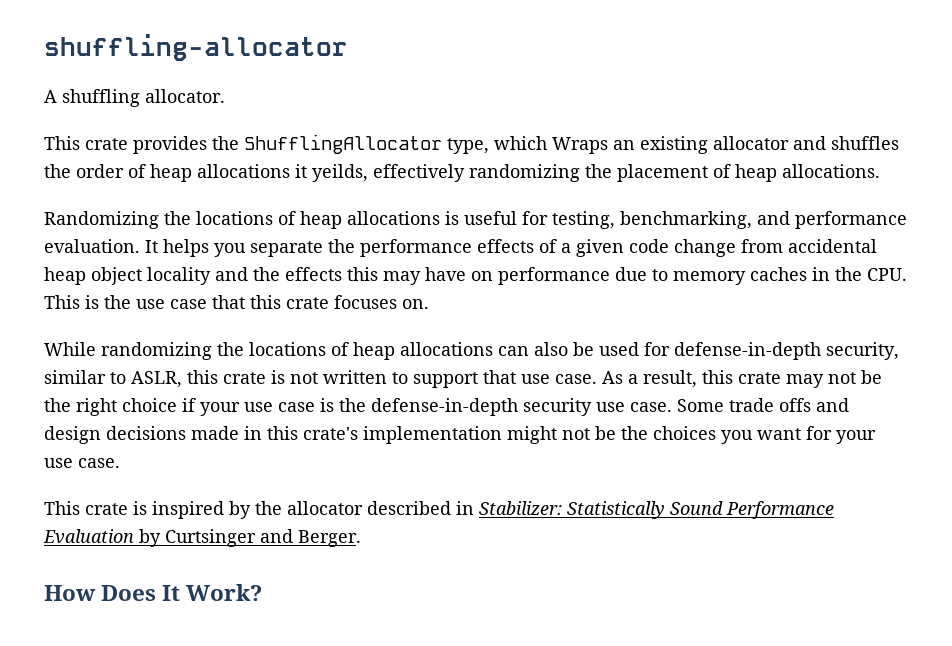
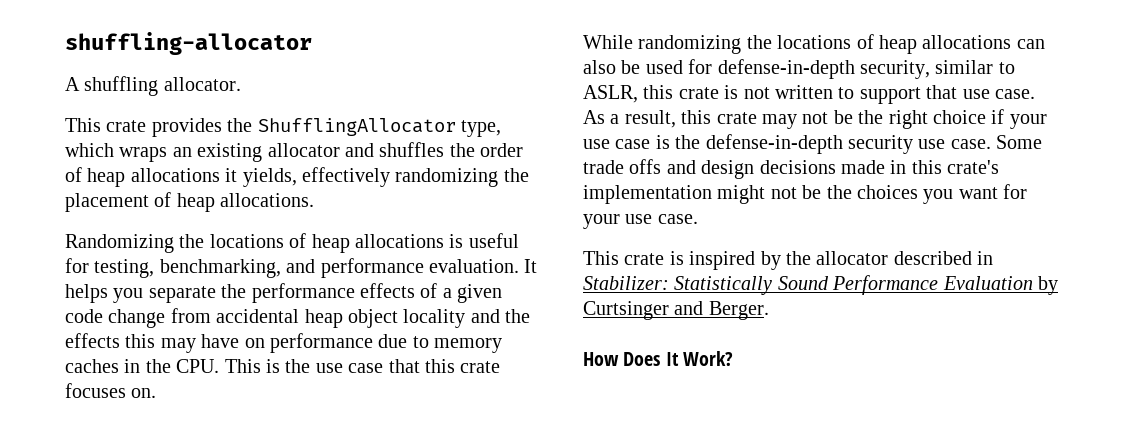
- This crate provides the ShufflingAllocator type, which Wraps an existing allocator and shuffles the order of heap allocations it yeilds, effectively randomizing the placement of heap allocations.
+ This crate provides the ShufflingAllocator type, which wraps an existing allocator and shuffles the order of heap allocations it yields, effectively randomizing the placement of heap allocations.

